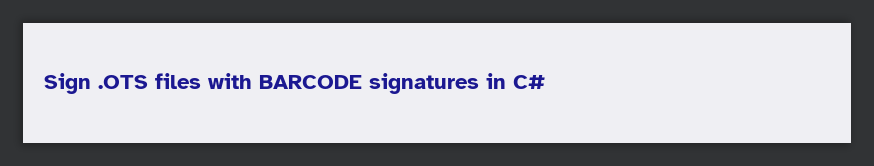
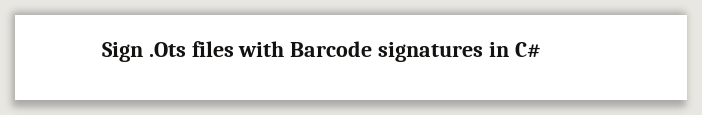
- Sign .OTS files with BARCODE signatures in C#
+ Sign .Ots files with Barcode signatures in C#

